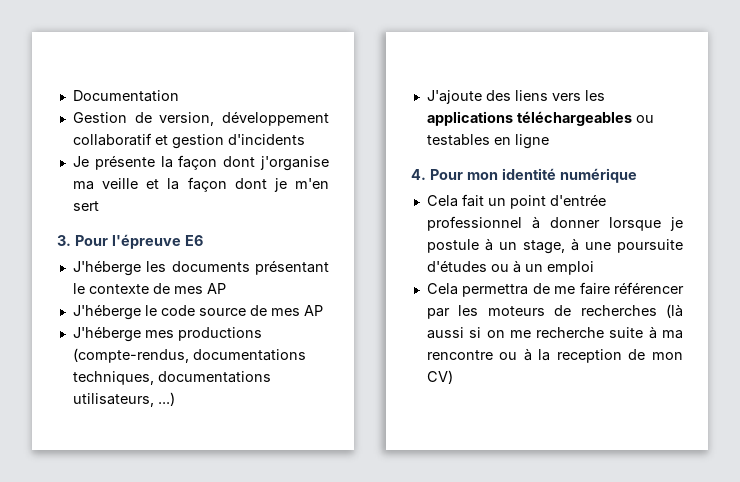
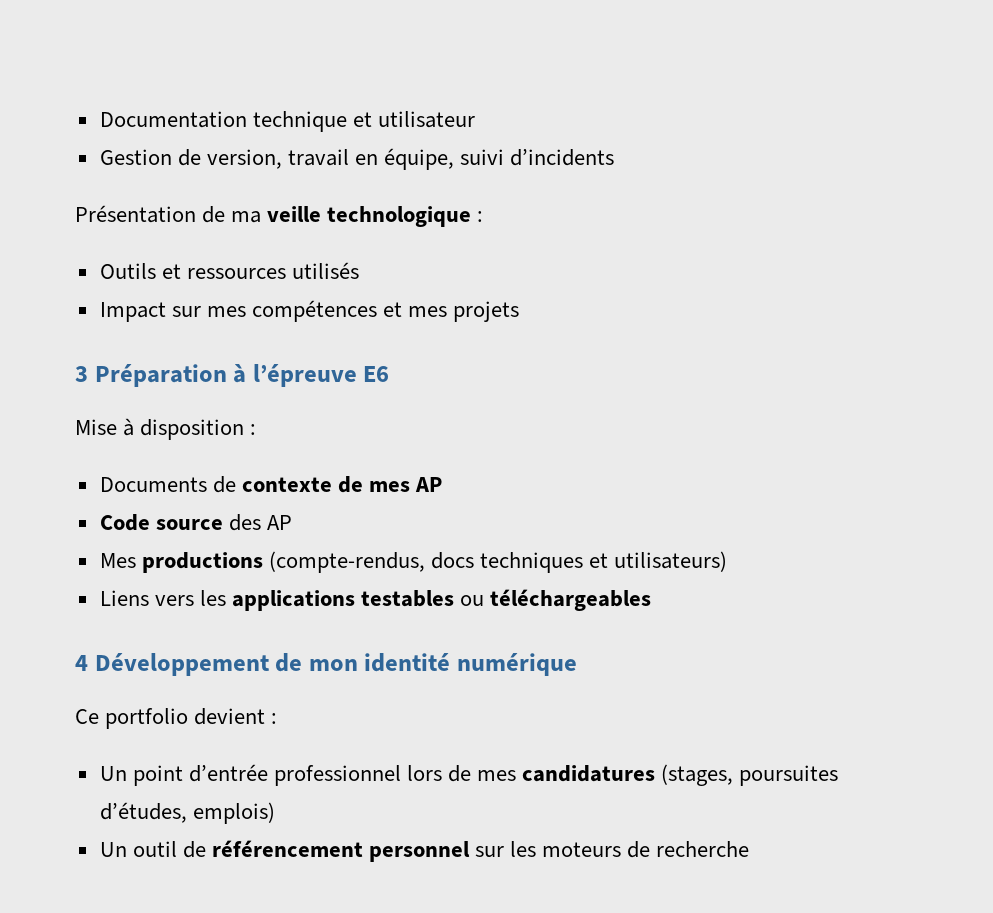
- Documentation
+ Documentation technique et utilisateur
- Gestion de version, développement collaboratif et gestion d'incidents
- Je présente la façon dont j'organise ma veille et la façon dont je m'en sert
- 3. Pour l'épreuve E6
- J'héberge les documents présentant le contexte de mes AP
- J'héberge le code source de mes AP
- J'héberge mes productions (compte-rendus, documentations techniques, documentations utilisateurs, ...)
- J'ajoute des liens vers les applications téléchargeables ou testables en ligne
- 4. Pour mon identité numérique
- Cela fait un point d'entrée professionnel à donner lorsque je postule à un stage, à une poursuite d'études ou à un emploi
- Cela permettra de me faire référencer par les moteurs de recherches (là aussi si on me recherche suite à ma rencontre ou à la reception de mon CV)
+ Gestion de version, travail en équipe, suivi d’incidents
+ Présentation de ma veille technologique :
+ Outils et ressources utilisés
+ Impact sur mes compétences et mes projets
+ 3 Préparation à l’épreuve E6
+ Mise à disposition :
+ Documents de contexte de mes AP
+ Code source des AP
+ Mes productions (compte-rendus, docs techniques et utilisateurs)
+ Liens vers les applications testables ou téléchargeables
+ 4 Développement de mon identité numérique
+ Ce portfolio devient :
+ Un point d’entrée professionnel lors de mes candidatures (stages, poursuites d’études, emplois)
+ Un outil de référencement personnel sur les moteurs de recherche

